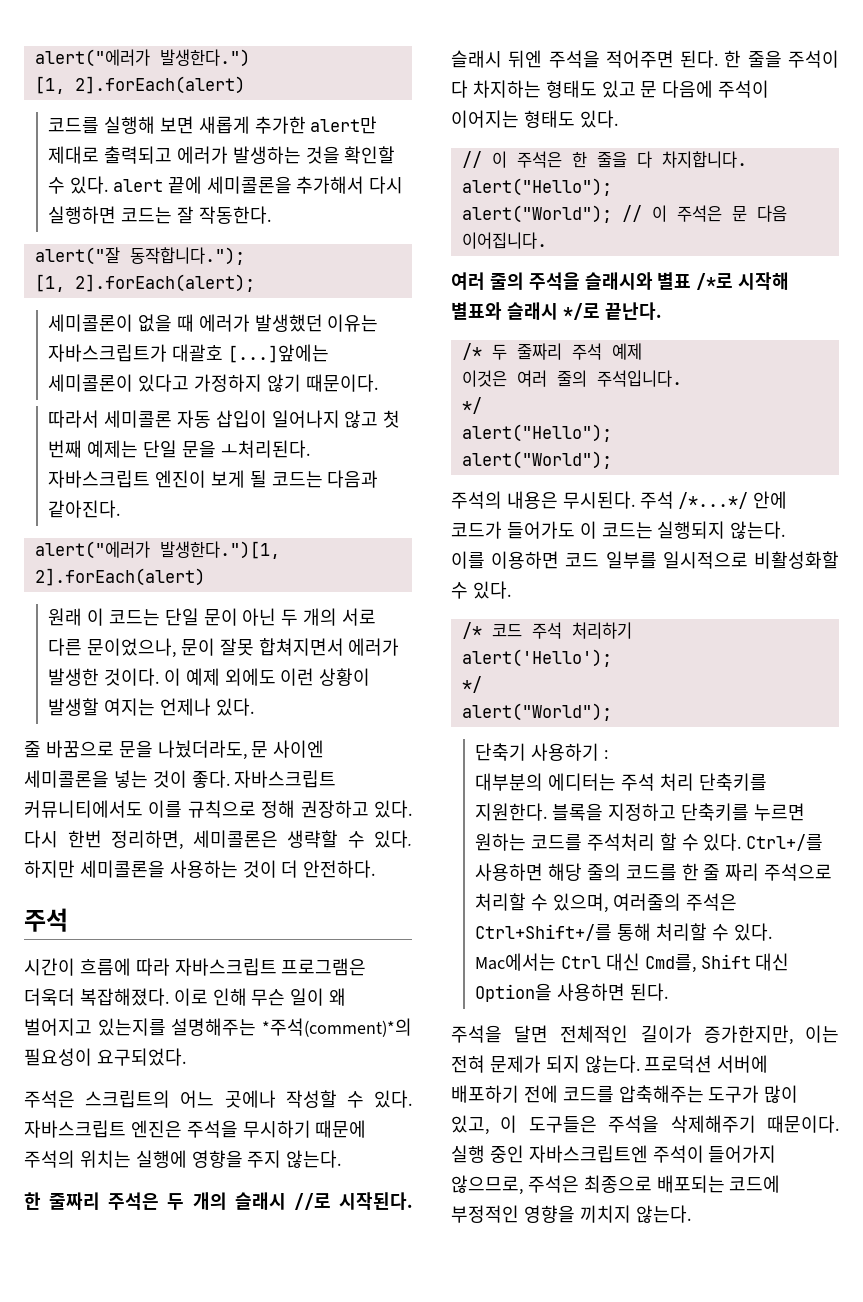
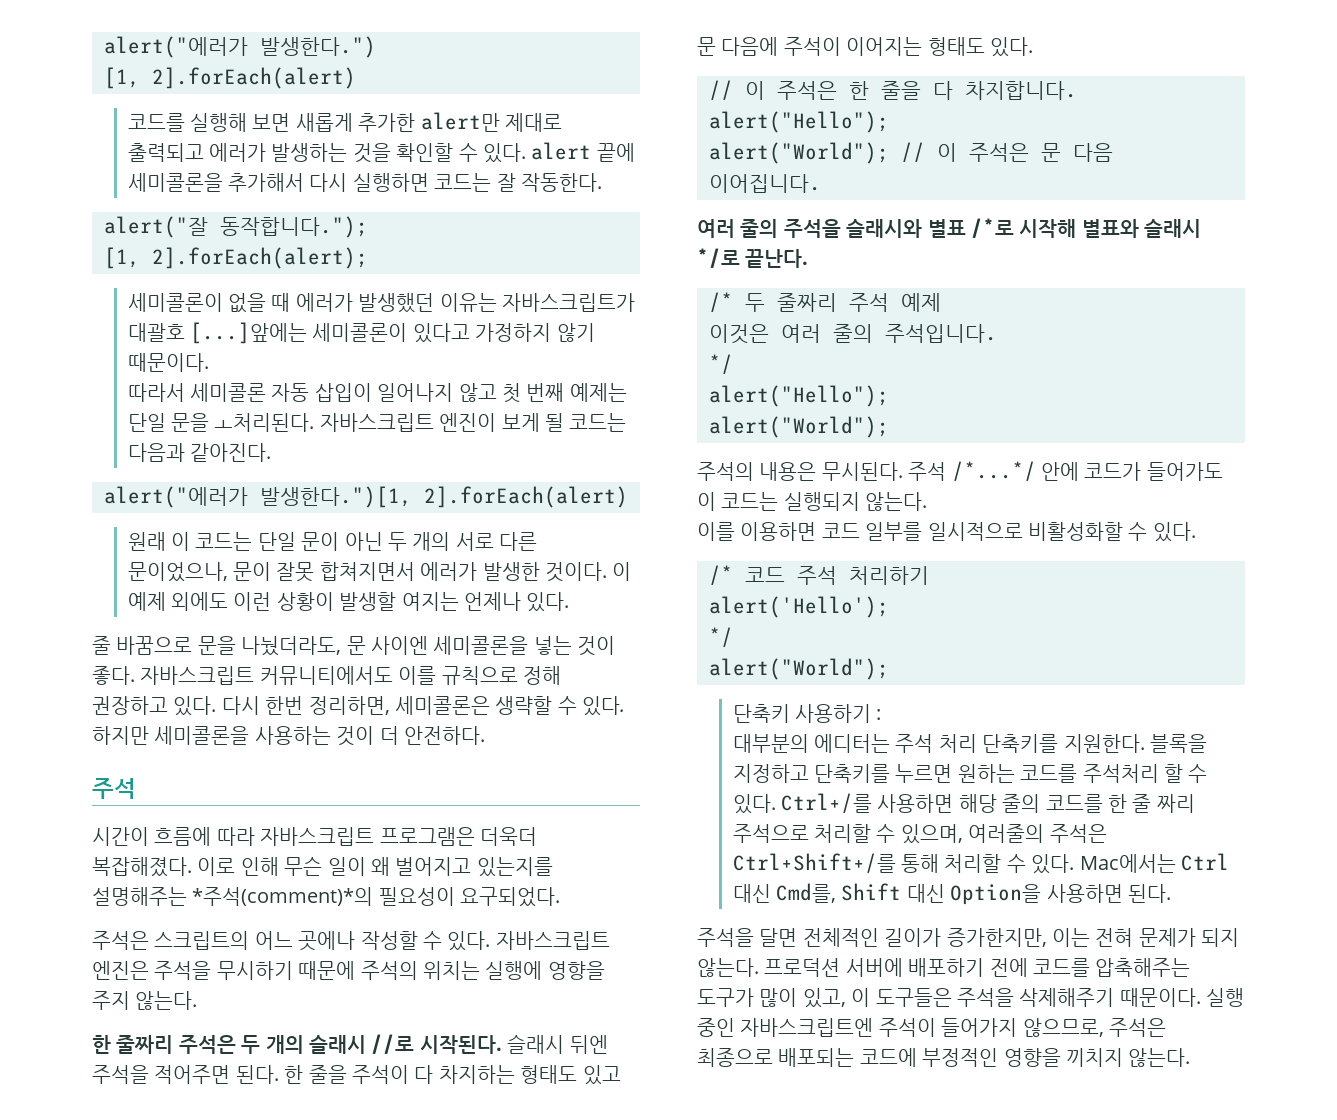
- 단축기 사용하기 :
+ 단축키 사용하기 :

